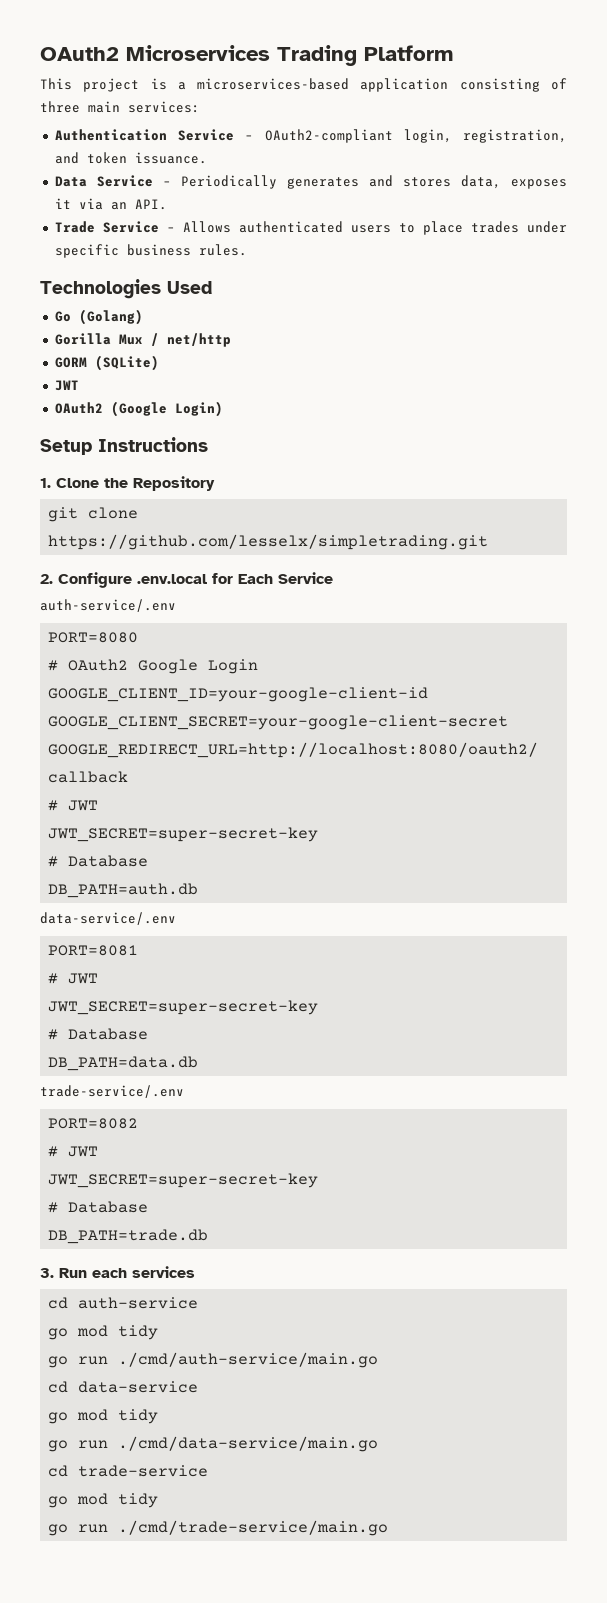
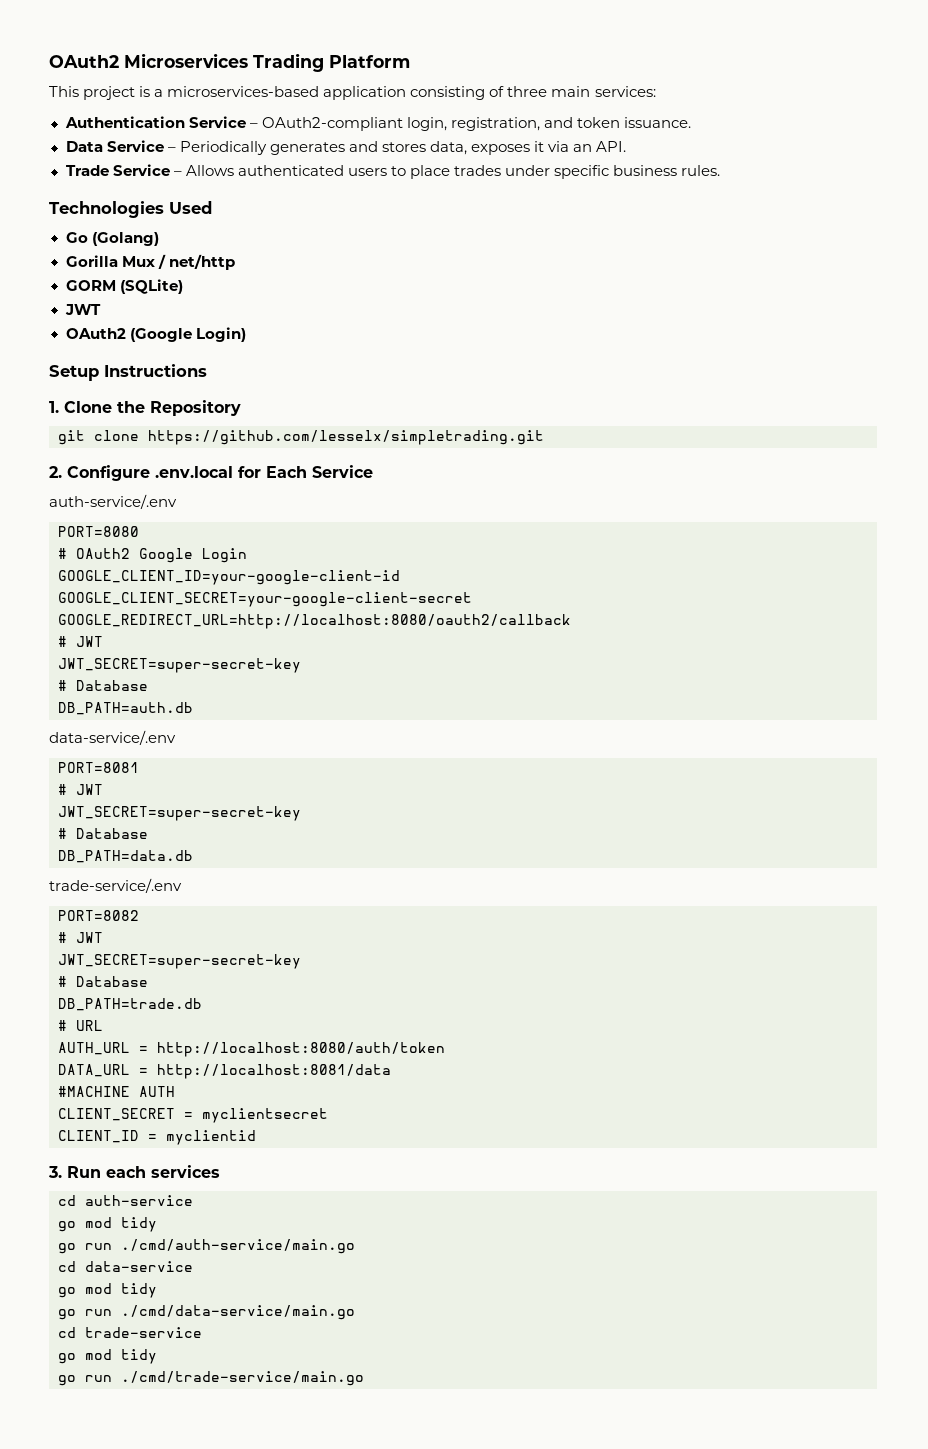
+ # URL
+ AUTH_URL = http://localhost:8080/auth/token
+ DATA_URL = http://localhost:8081/data
+ #MACHINE AUTH
+ CLIENT_SECRET = myclientsecret
+ CLIENT_ID = myclientid

